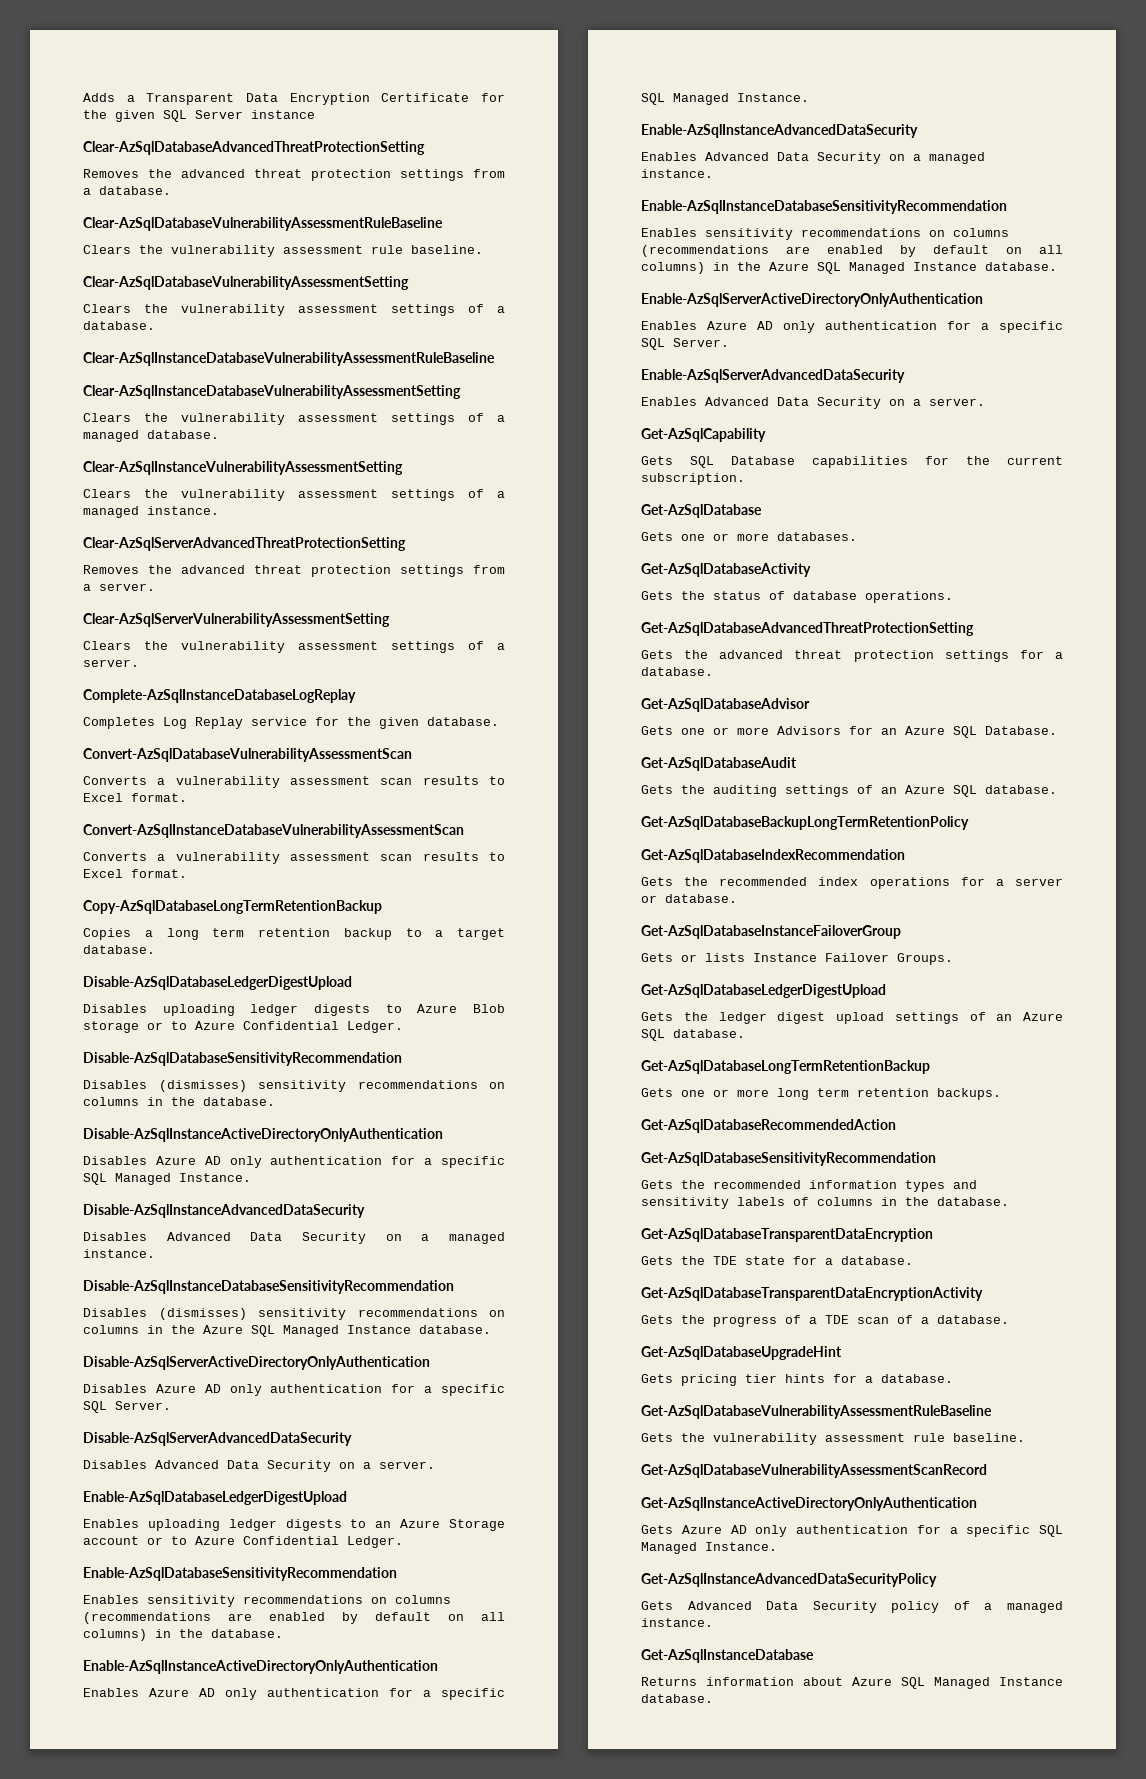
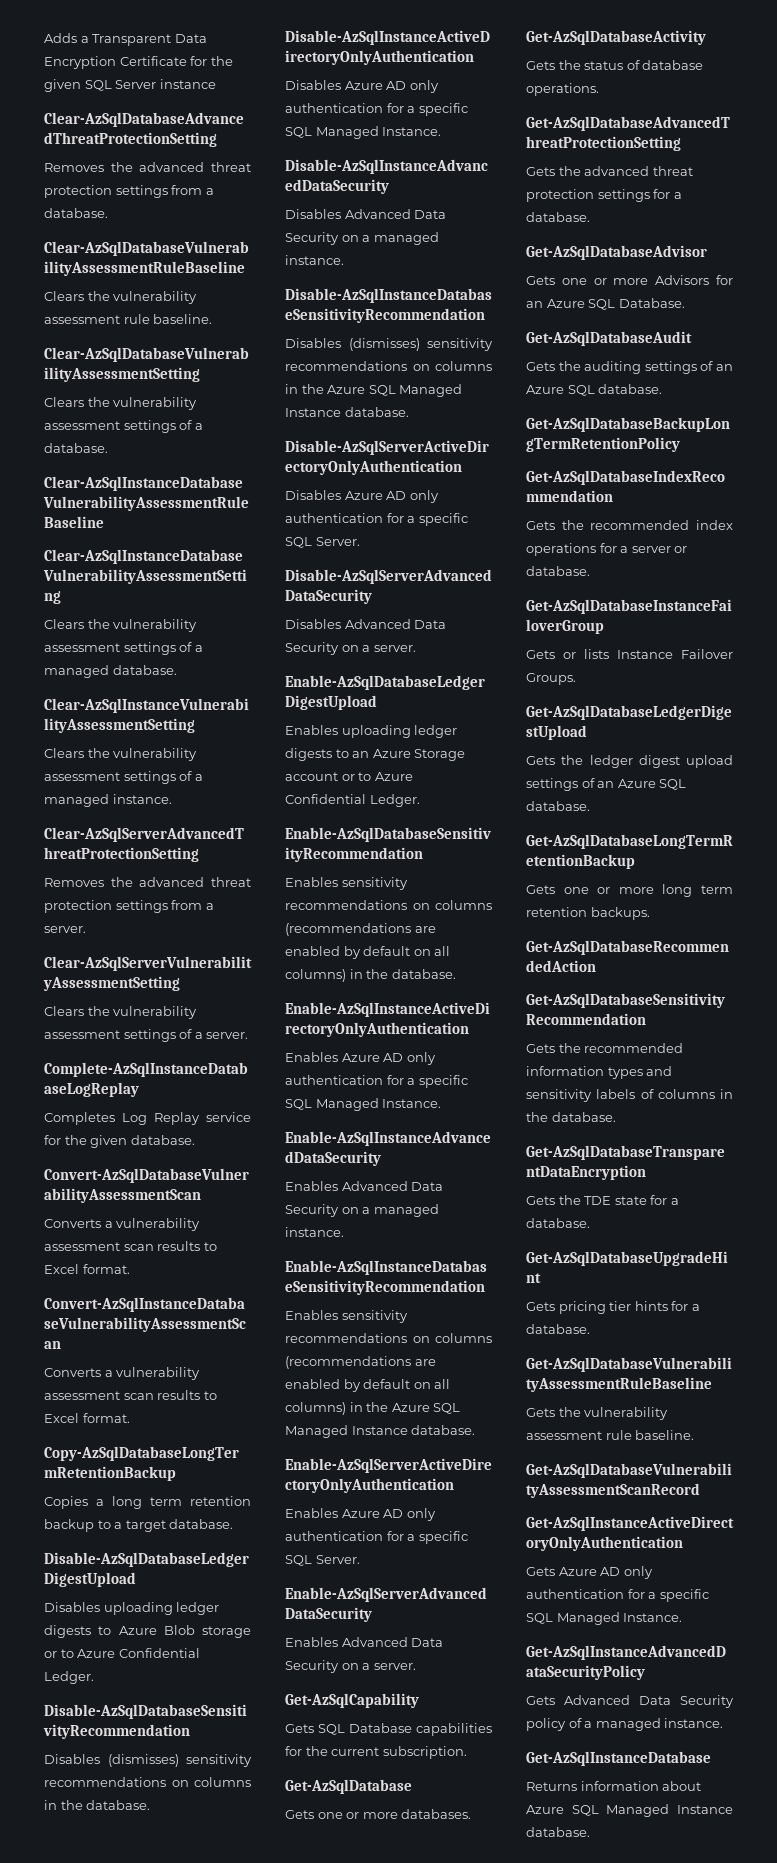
- Get-AzSqlDatabaseTransparentDataEncryptionActivity
- Gets the progress of a TDE scan of a database.

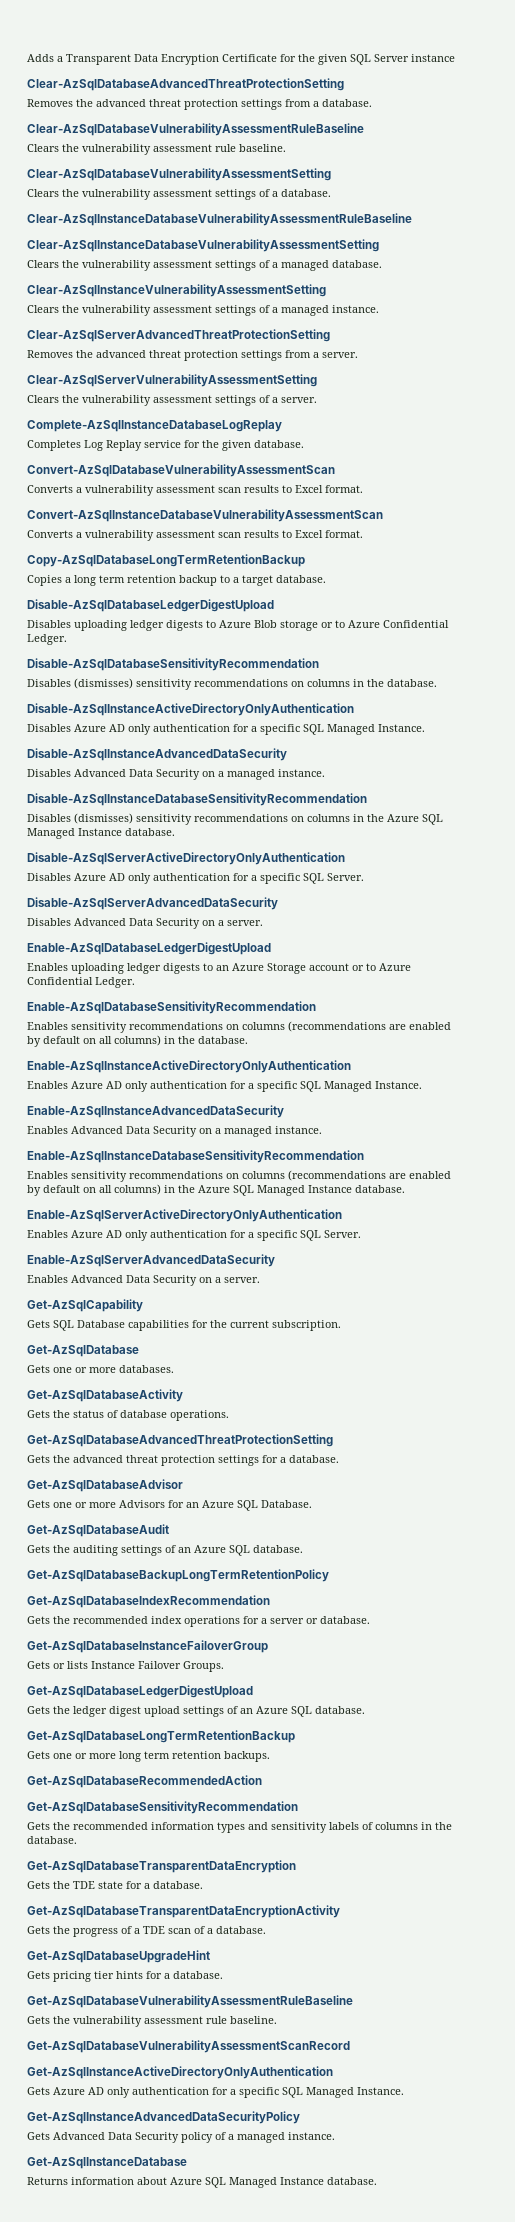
+ Get-AzSqlDatabaseTransparentDataEncryptionActivity
+ Gets the progress of a TDE scan of a database.

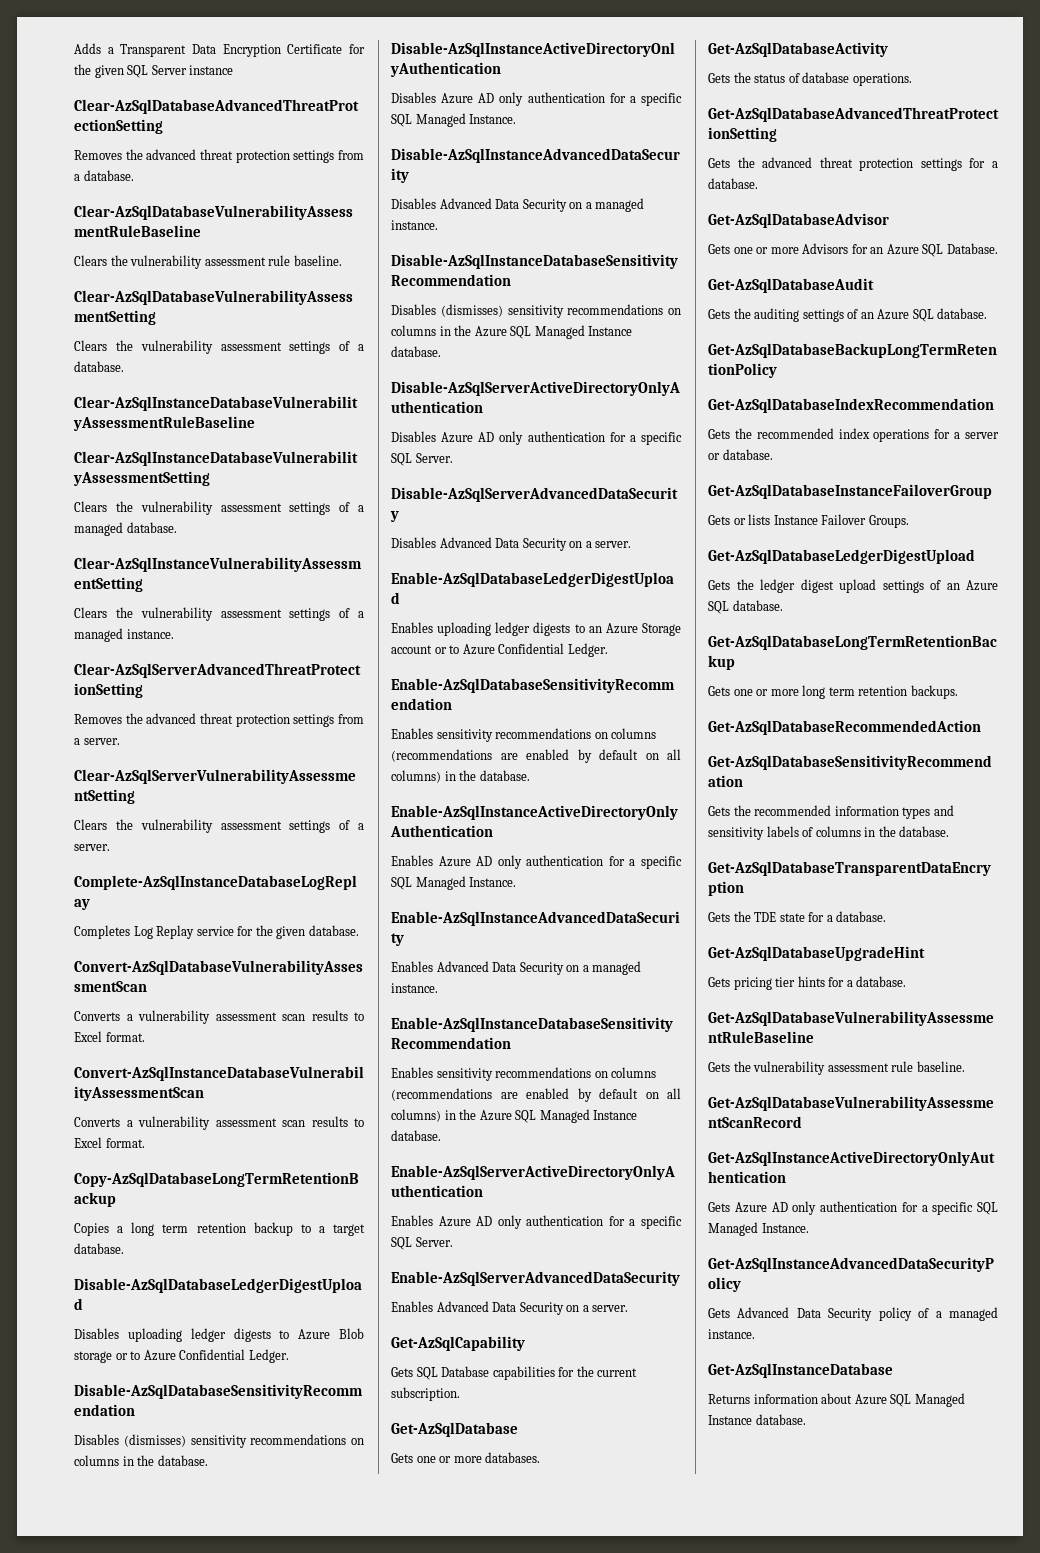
- Get-AzSqlDatabaseTransparentDataEncryptionActivity
- Gets the progress of a TDE scan of a database.

